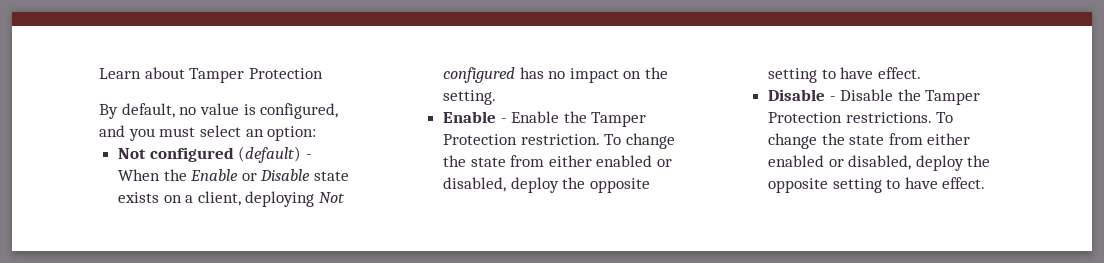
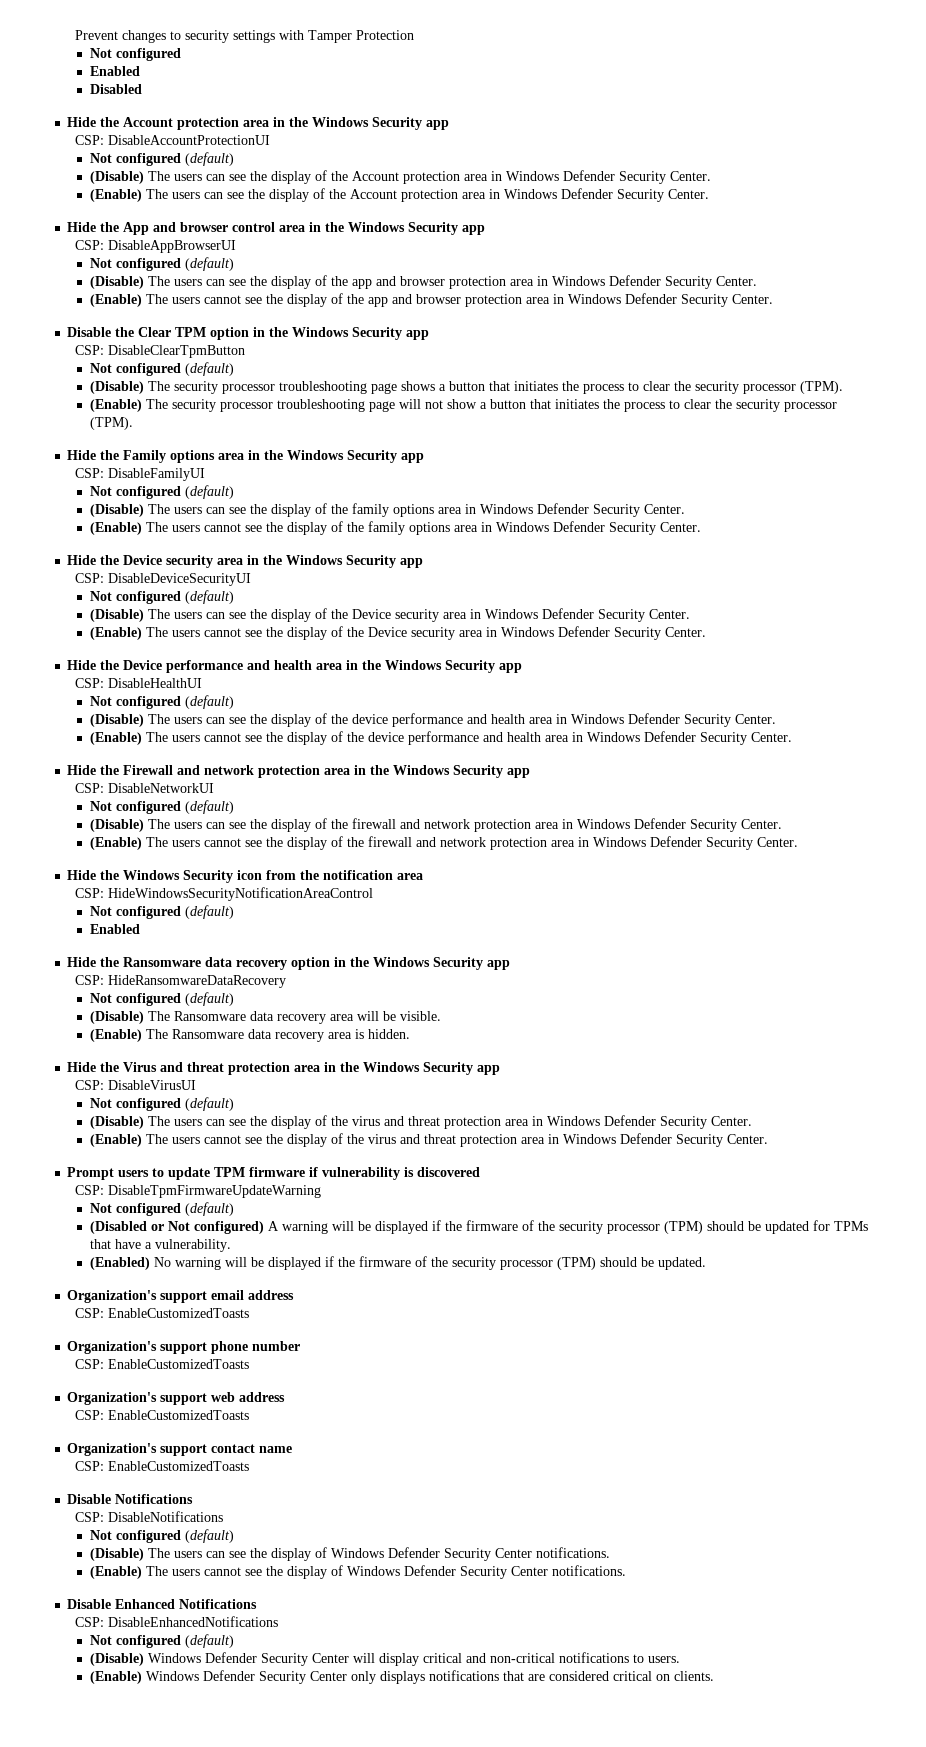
- Learn about Tamper Protection
- By default, no value is configured, and you must select an option:
- Not configured (default) - When the Enable or Disable state exists on a client, deploying Not configured has no impact on the setting.
- Enable - Enable the Tamper Protection restriction. To change the state from either enabled or disabled, deploy the opposite setting to have effect.
- Disable - Disable the Tamper Protection restrictions. To change the state from either enabled or disabled, deploy the opposite setting to have effect.
+ Prevent changes to security settings with Tamper Protection
+ Not configured
+ Enabled
+ Disabled
+ Hide the Account protection area in the Windows Security app
+ CSP: DisableAccountProtectionUI
+ Not configured (default)
+ (Disable) The users can see the display of the Account protection area in Windows Defender Security Center.
+ (Enable) The users can see the display of the Account protection area in Windows Defender Security Center.
+ Hide the App and browser control area in the Windows Security app
+ CSP: DisableAppBrowserUI
+ Not configured (default)
+ (Disable) The users can see the display of the app and browser protection area in Windows Defender Security Center.
+ (Enable) The users cannot see the display of the app and browser protection area in Windows Defender Security Center.
+ Disable the Clear TPM option in the Windows Security app
+ CSP: DisableClearTpmButton
+ Not configured (default)
+ (Disable) The security processor troubleshooting page shows a button that initiates the process to clear the security processor (TPM).
+ (Enable) The security processor troubleshooting page will not show a button that initiates the process to clear the security processor (TPM).
+ Hide the Family options area in the Windows Security app
+ CSP: DisableFamilyUI
+ Not configured (default)
+ (Disable) The users can see the display of the family options area in Windows Defender Security Center.
+ (Enable) The users cannot see the display of the family options area in Windows Defender Security Center.
+ Hide the Device security area in the Windows Security app
+ CSP: DisableDeviceSecurityUI
+ Not configured (default)
+ (Disable) The users can see the display of the Device security area in Windows Defender Security Center.
+ (Enable) The users cannot see the display of the Device security area in Windows Defender Security Center.
+ Hide the Device performance and health area in the Windows Security app
+ CSP: DisableHealthUI
+ Not configured (default)
+ (Disable) The users can see the display of the device performance and health area in Windows Defender Security Center.
+ (Enable) The users cannot see the display of the device performance and health area in Windows Defender Security Center.
+ Hide the Firewall and network protection area in the Windows Security app
+ CSP: DisableNetworkUI
+ Not configured (default)
+ (Disable) The users can see the display of the firewall and network protection area in Windows Defender Security Center.
+ (Enable) The users cannot see the display of the firewall and network protection area in Windows Defender Security Center.
+ Hide the Windows Security icon from the notification area
+ CSP: HideWindowsSecurityNotificationAreaControl
+ Not configured (default)
+ Enabled
+ Hide the Ransomware data recovery option in the Windows Security app
+ CSP: HideRansomwareDataRecovery
+ Not configured (default)
+ (Disable) The Ransomware data recovery area will be visible.
+ (Enable) The Ransomware data recovery area is hidden.
+ Hide the Virus and threat protection area in the Windows Security app
+ CSP: DisableVirusUI
+ Not configured (default)
+ (Disable) The users can see the display of the virus and threat protection area in Windows Defender Security Center.
+ (Enable) The users cannot see the display of the virus and threat protection area in Windows Defender Security Center.
+ Prompt users to update TPM firmware if vulnerability is discovered
+ CSP: DisableTpmFirmwareUpdateWarning
+ Not configured (default)
+ (Disabled or Not configured) A warning will be displayed if the firmware of the security processor (TPM) should be updated for TPMs that have a vulnerability.
+ (Enabled) No warning will be displayed if the firmware of the security processor (TPM) should be updated.
+ Organization's support email address
+ CSP: EnableCustomizedToasts
+ Organization's support phone number
+ CSP: EnableCustomizedToasts
+ Organization's support web address
+ CSP: EnableCustomizedToasts
+ Organization's support contact name
+ CSP: EnableCustomizedToasts
+ Disable Notifications
+ CSP: DisableNotifications
+ Not configured (default)
+ (Disable) The users can see the display of Windows Defender Security Center notifications.
+ (Enable) The users cannot see the display of Windows Defender Security Center notifications.
+ Disable Enhanced Notifications
+ CSP: DisableEnhancedNotifications
+ Not configured (default)
+ (Disable) Windows Defender Security Center will display critical and non-critical notifications to users.
+ (Enable) Windows Defender Security Center only displays notifications that are considered critical on clients.

